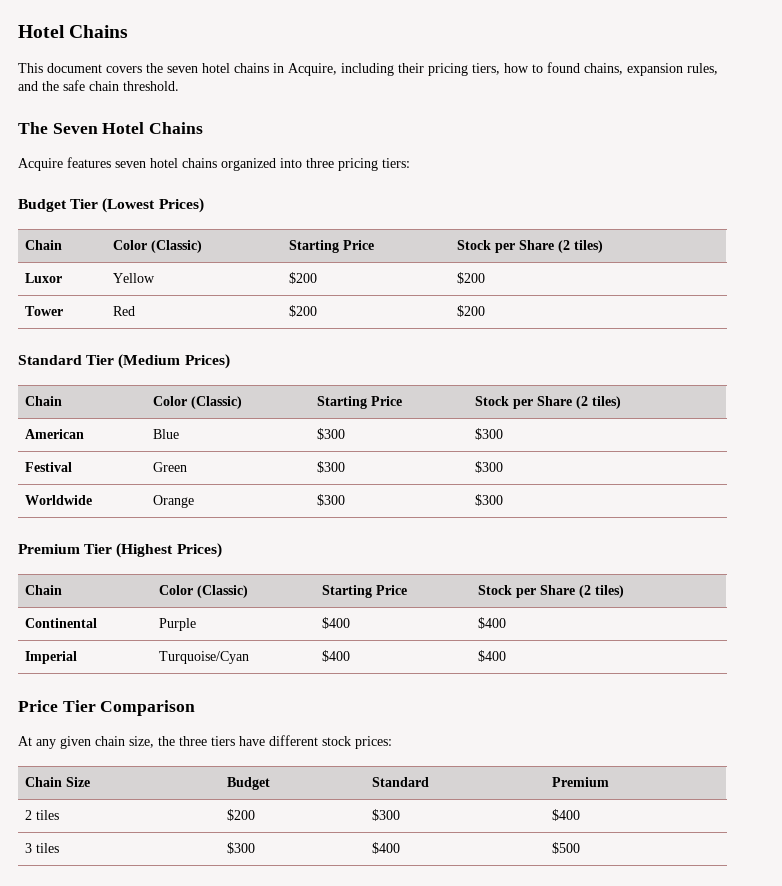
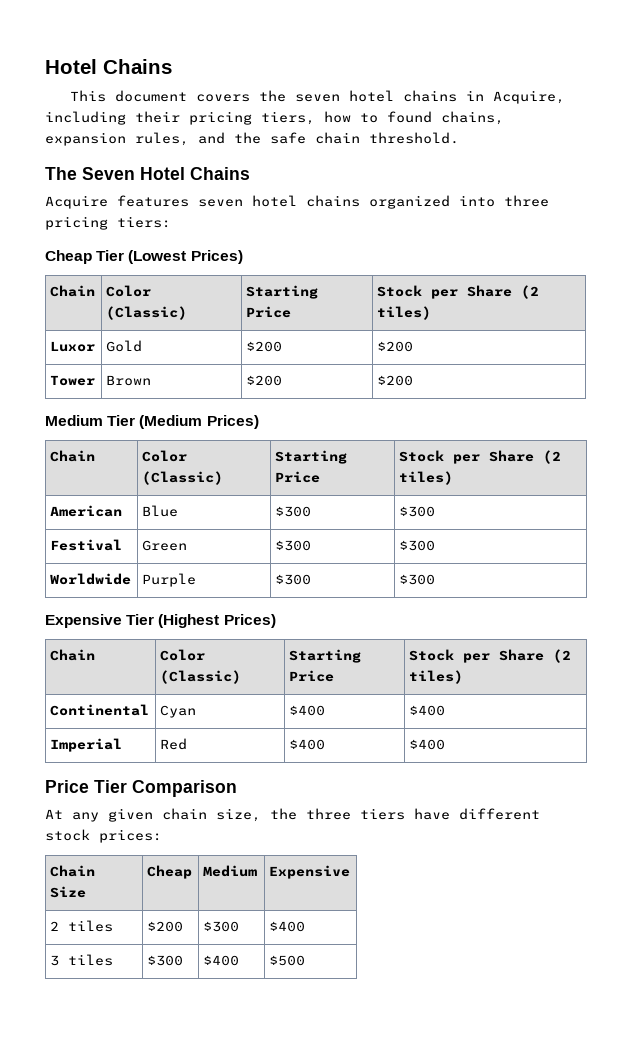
- Budget Tier (Lowest Prices)
+ Cheap Tier (Lowest Prices)
- Luxor | Yellow | $200 | $200
+ Luxor | Gold | $200 | $200
- Tower | Red | $200 | $200
- Standard Tier (Medium Prices)
+ Tower | Brown | $200 | $200
+ Medium Tier (Medium Prices)
- Worldwide | Orange | $300 | $300
- Premium Tier (Highest Prices)
+ Worldwide | Purple | $300 | $300
+ Expensive Tier (Highest Prices)
- Continental | Purple | $400 | $400
+ Continental | Cyan | $400 | $400
- Imperial | Turquoise/Cyan | $400 | $400
+ Imperial | Red | $400 | $400
- Chain Size | Budget | Standard | Premium
+ Chain Size | Cheap | Medium | Expensive

